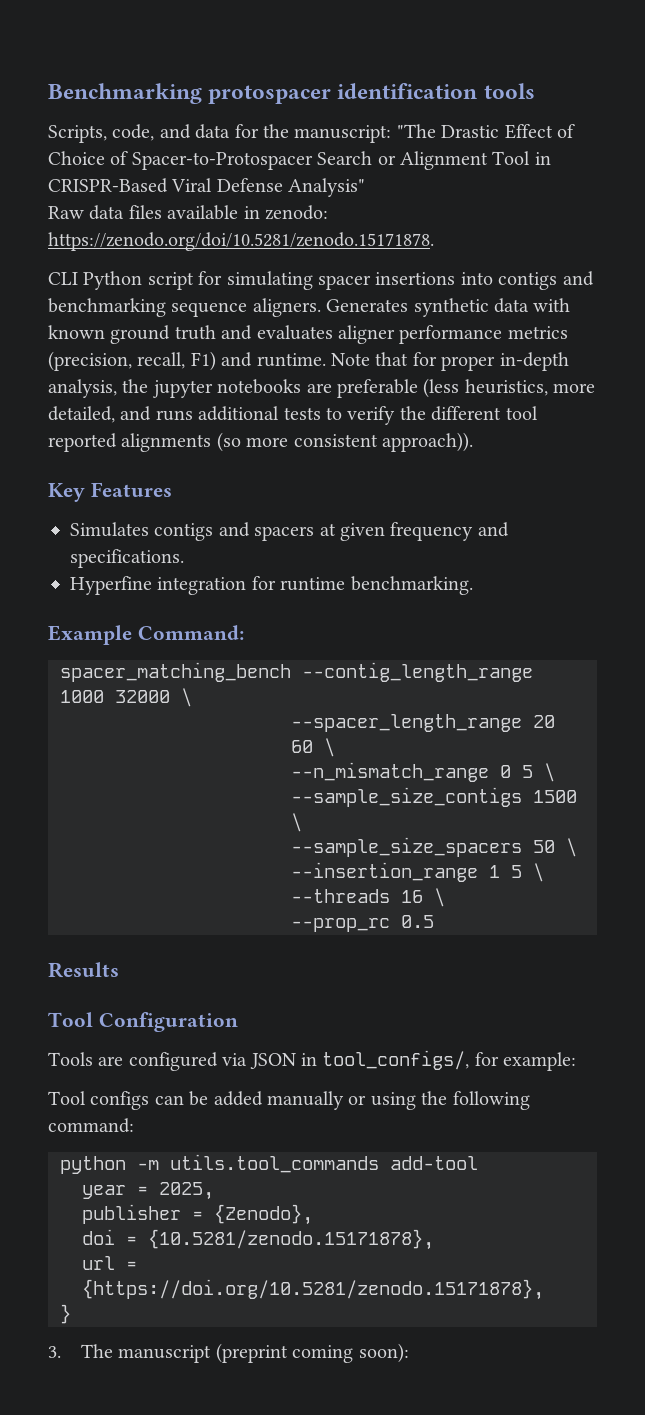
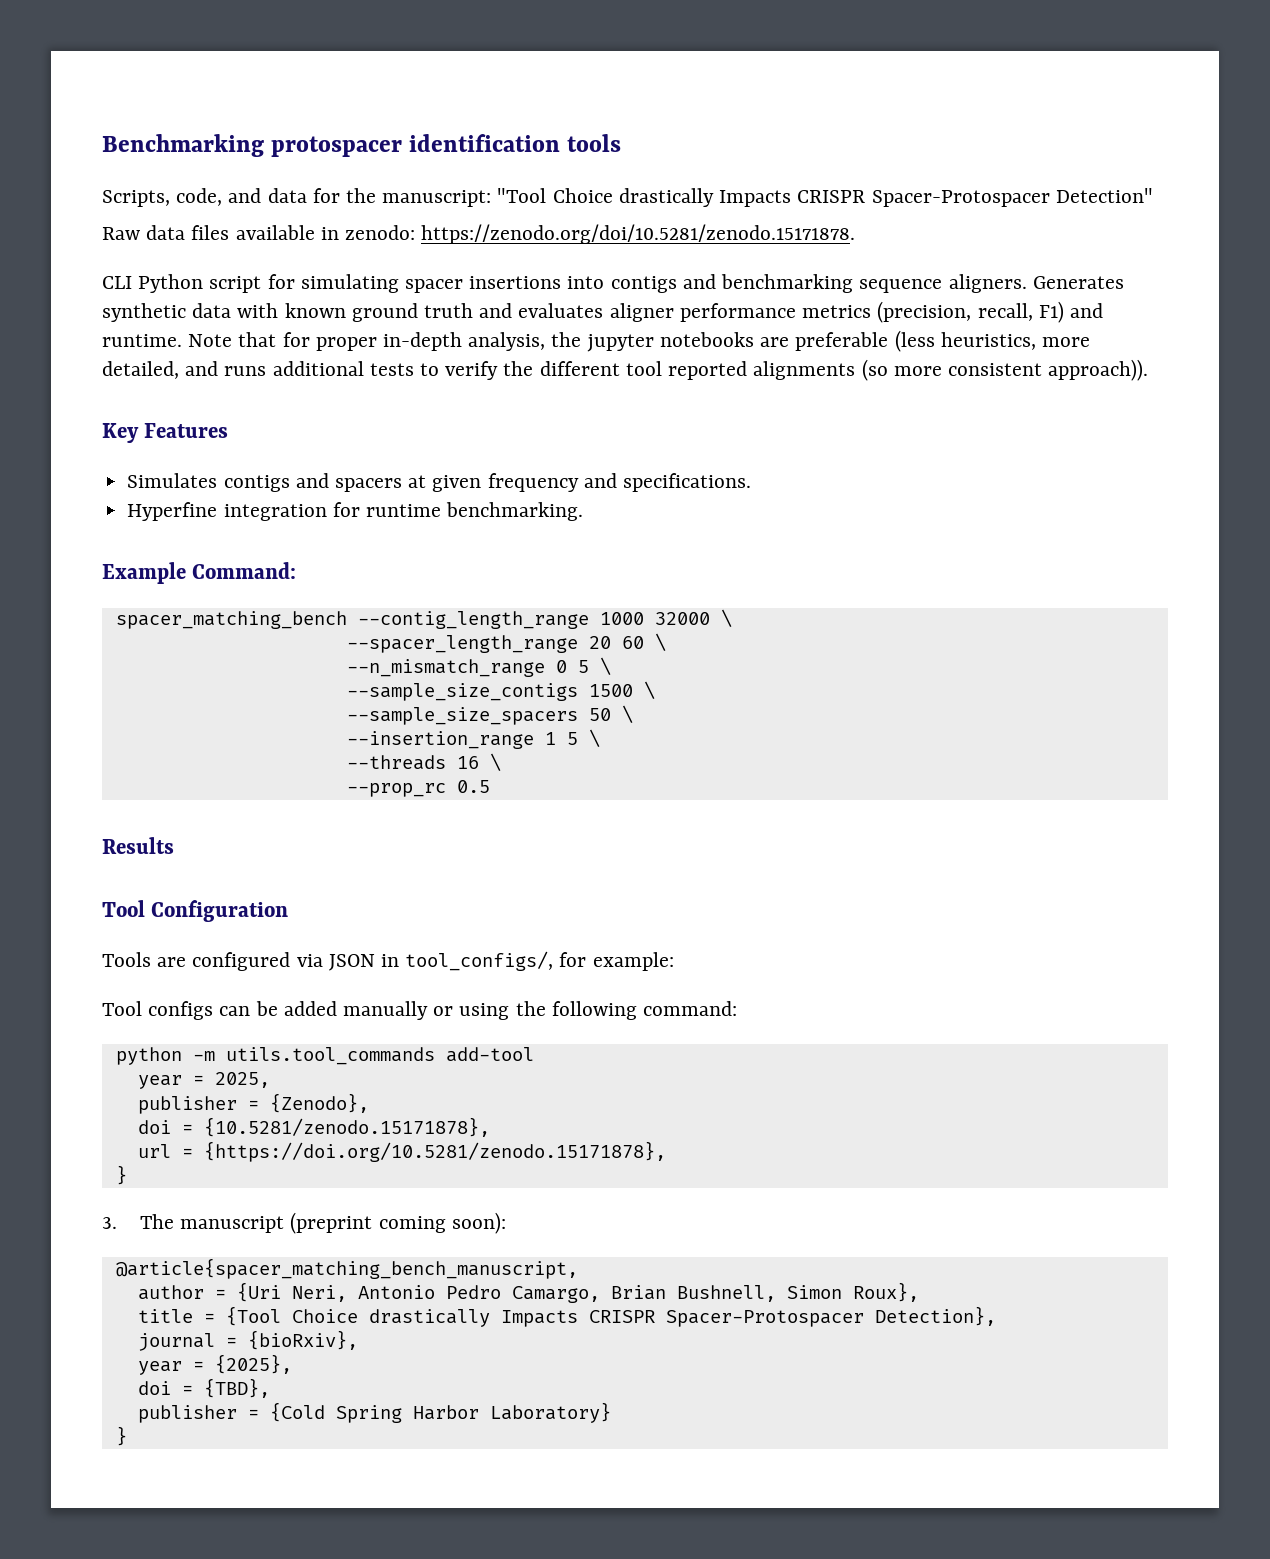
- Scripts, code, and data for the manuscript: "The Drastic Effect of Choice of Spacer-to-Protospacer Search or Alignment Tool in CRISPR-Based Viral Defense Analysis"
+ Scripts, code, and data for the manuscript: "Tool Choice drastically Impacts CRISPR Spacer-Protospacer Detection"
+ @article{spacer_matching_bench_manuscript,
+ author = {Uri Neri, Antonio Pedro Camargo, Brian Bushnell, Simon Roux},
+ title = {Tool Choice drastically Impacts CRISPR Spacer-Protospacer Detection},
+ journal = {bioRxiv},
+ year = {2025},
+ doi = {TBD},
+ publisher = {Cold Spring Harbor Laboratory}
+ }

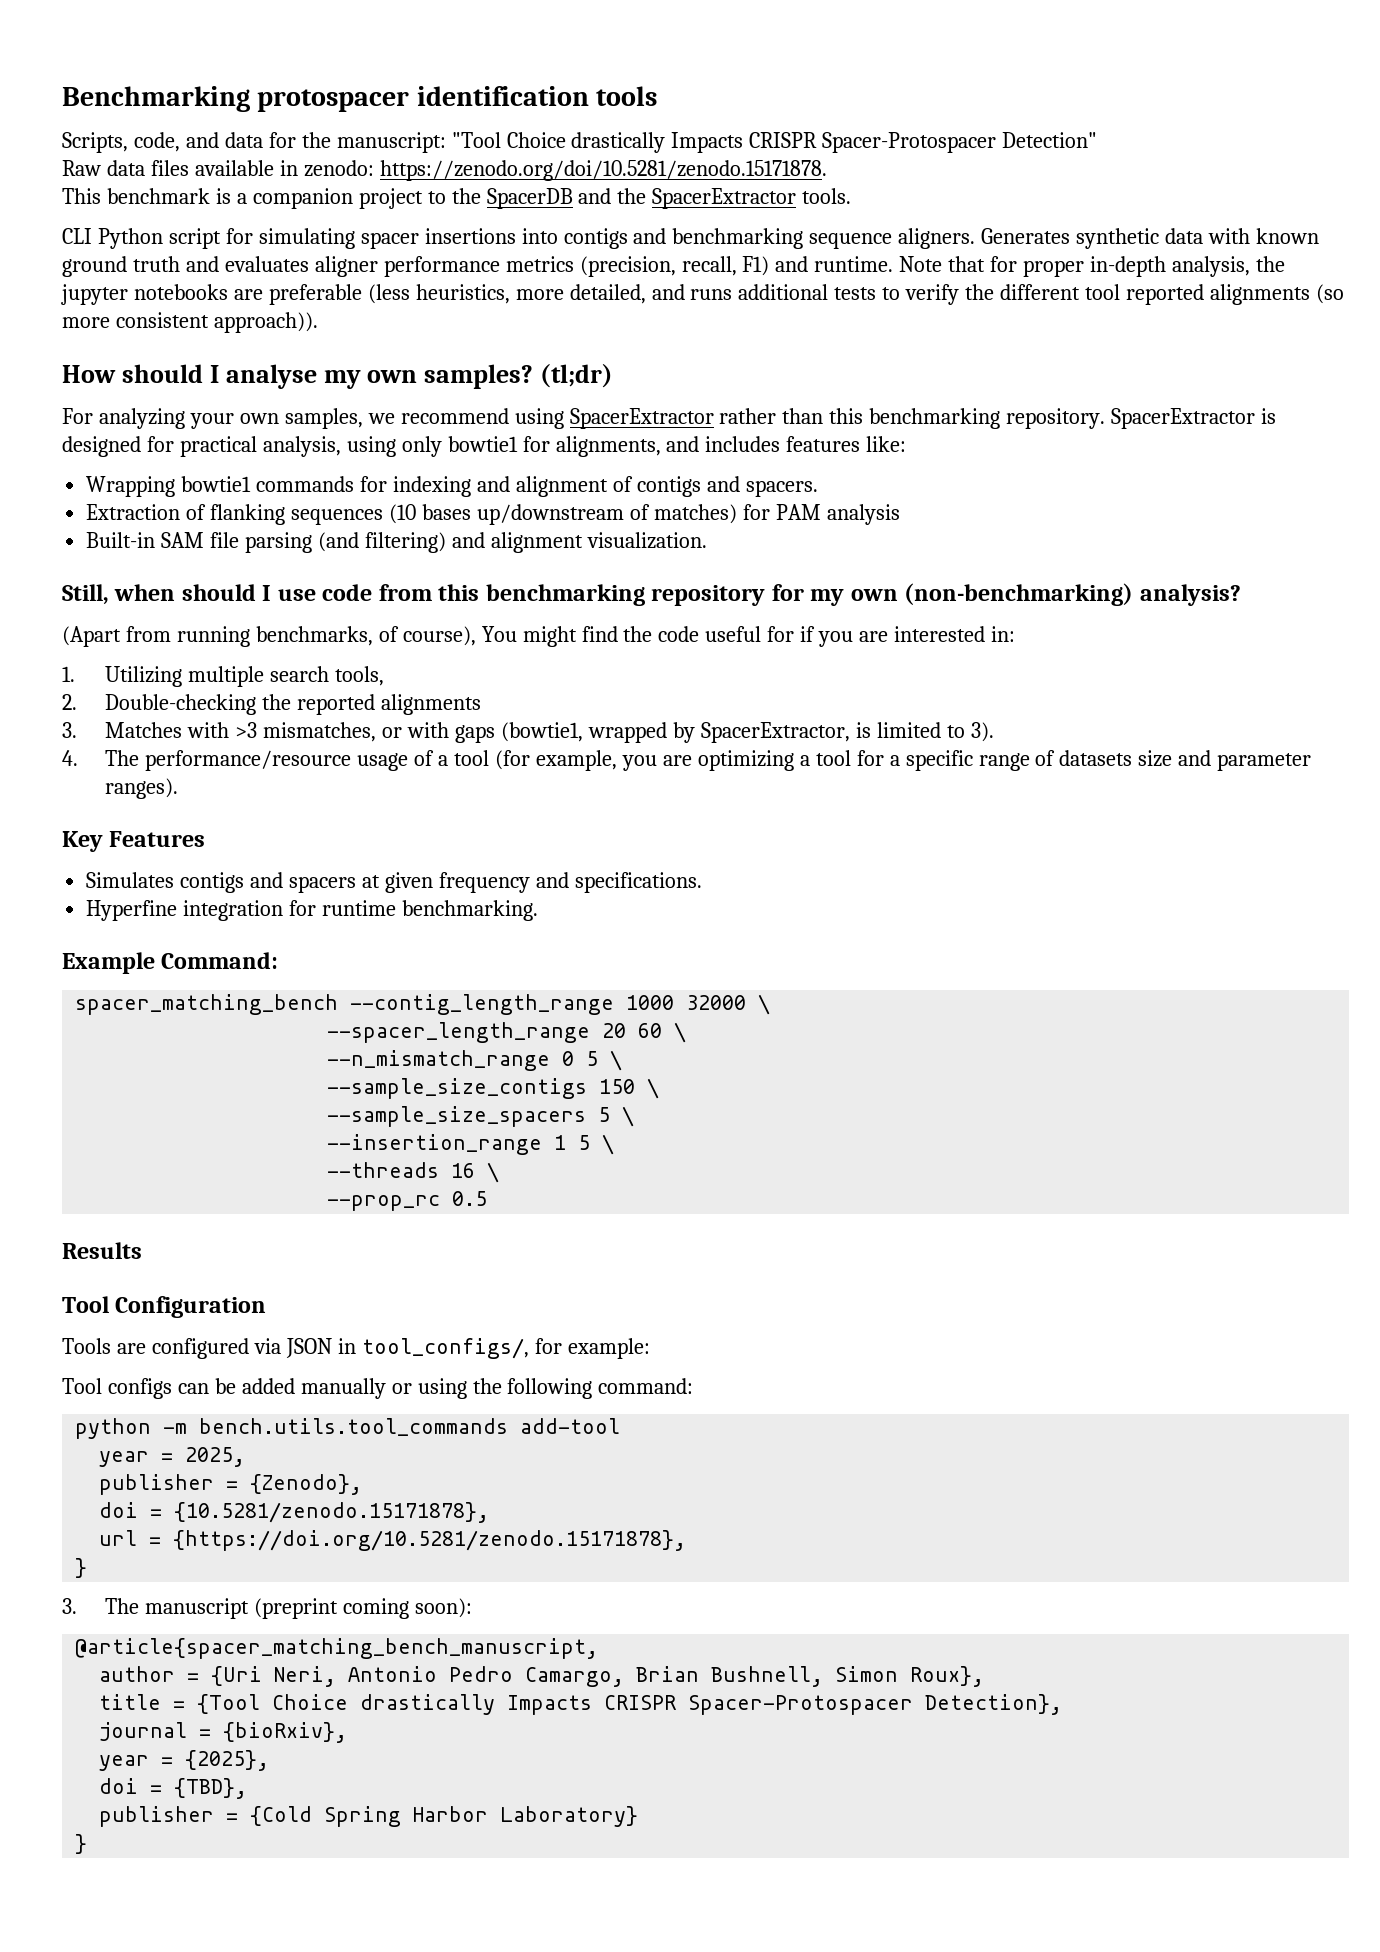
+ This benchmark is a companion project to the SpacerDB and the SpacerExtractor tools.
+ How should I analyse my own samples? (tl;dr)
+ For analyzing your own samples, we recommend using SpacerExtractor rather than this benchmarking repository. SpacerExtractor is designed for practical analysis, using only bowtie1 for alignments, and includes features like:
+ Wrapping bowtie1 commands for indexing and alignment of contigs and spacers.
+ Extraction of flanking sequences (10 bases up/downstream of matches) for PAM analysis
+ Built-in SAM file parsing (and filtering) and alignment visualization.
+ Still, when should I use code from this benchmarking repository for my own (non-benchmarking) analysis?
+ (Apart from running benchmarks, of course), You might find the code useful for if you are interested in:
+ 1. Utilizing multiple search tools,
+ 2. Double-checking the reported alignments
+ 3. Matches with >3 mismatches, or with gaps (bowtie1, wrapped by SpacerExtractor, is limited to 3).
+ 4. The performance/resource usage of a tool (for example, you are optimizing a tool for a specific range of datasets size and parameter ranges).
- --sample_size_contigs 1500 \
+ --sample_size_contigs 150 \
- --sample_size_spacers 50 \
+ --sample_size_spacers 5 \
- python -m utils.tool_commands add-tool
+ python -m bench.utils.tool_commands add-tool

